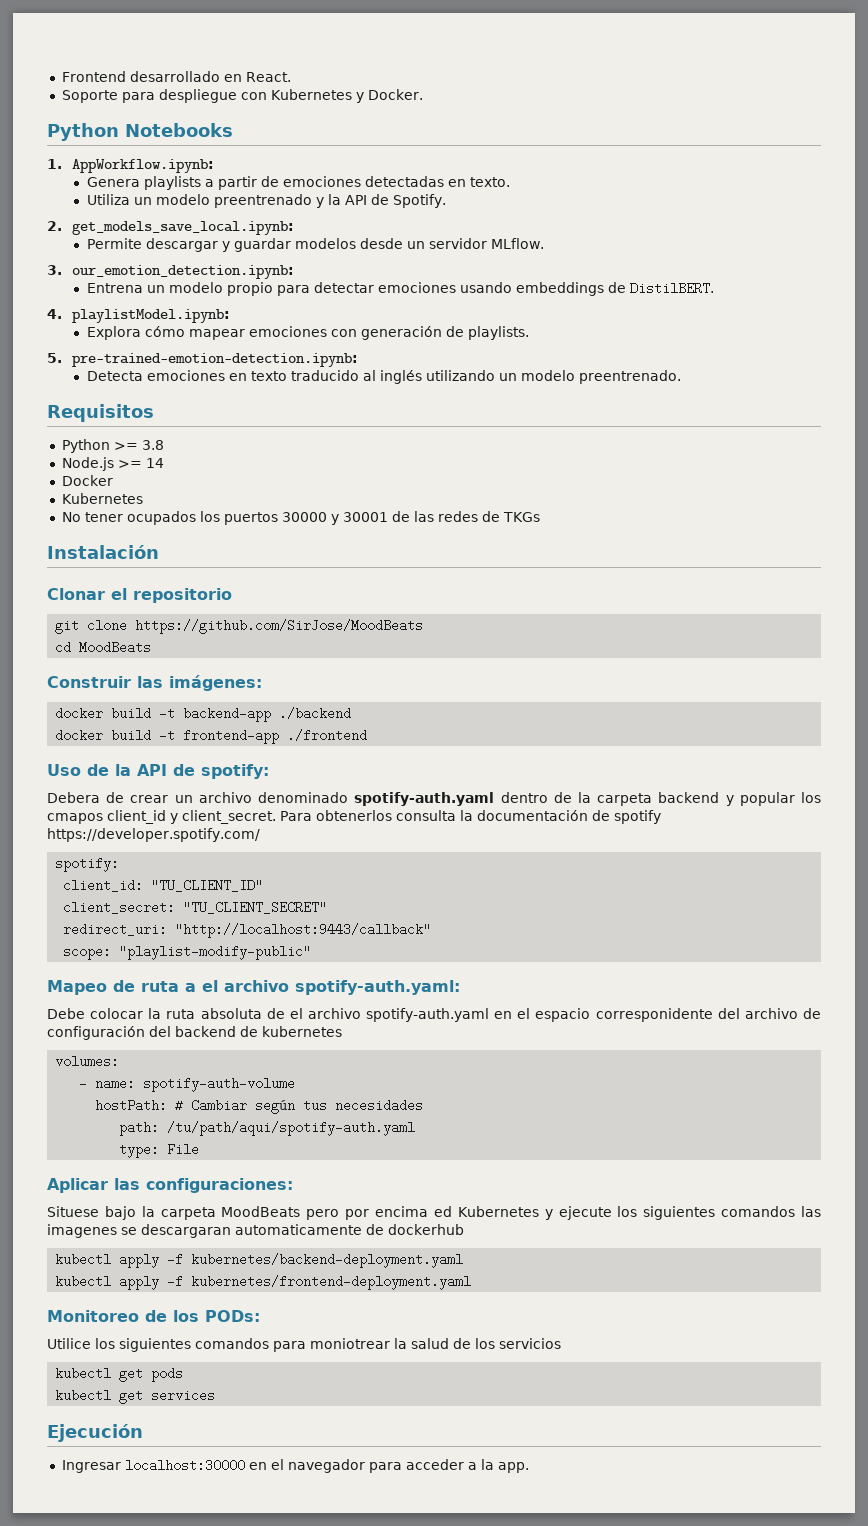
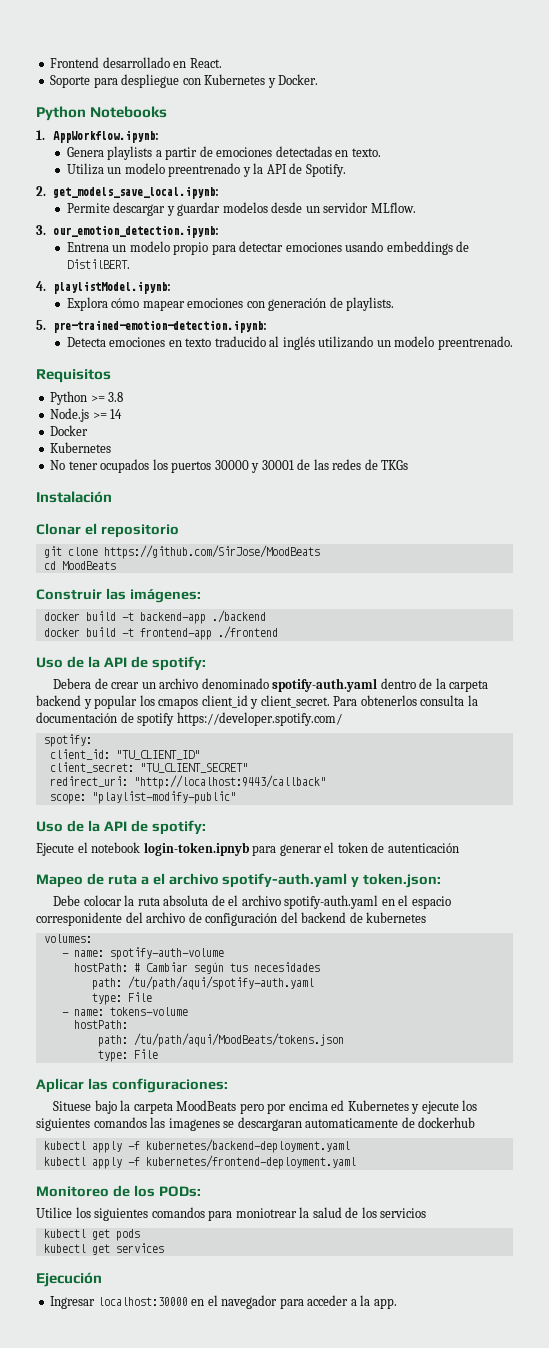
  scope: "playlist-modify-public"
+ Uso de la API de spotify:
+ Ejecute el notebook login-token.ipnyb para generar el token de autenticación
- Mapeo de ruta a el archivo spotify-auth.yaml:
+ Mapeo de ruta a el archivo spotify-auth.yaml y token.json:
+ - name: tokens-volume
+ hostPath:
+ path: /tu/path/aqui/MoodBeats/tokens.json
+ type: File

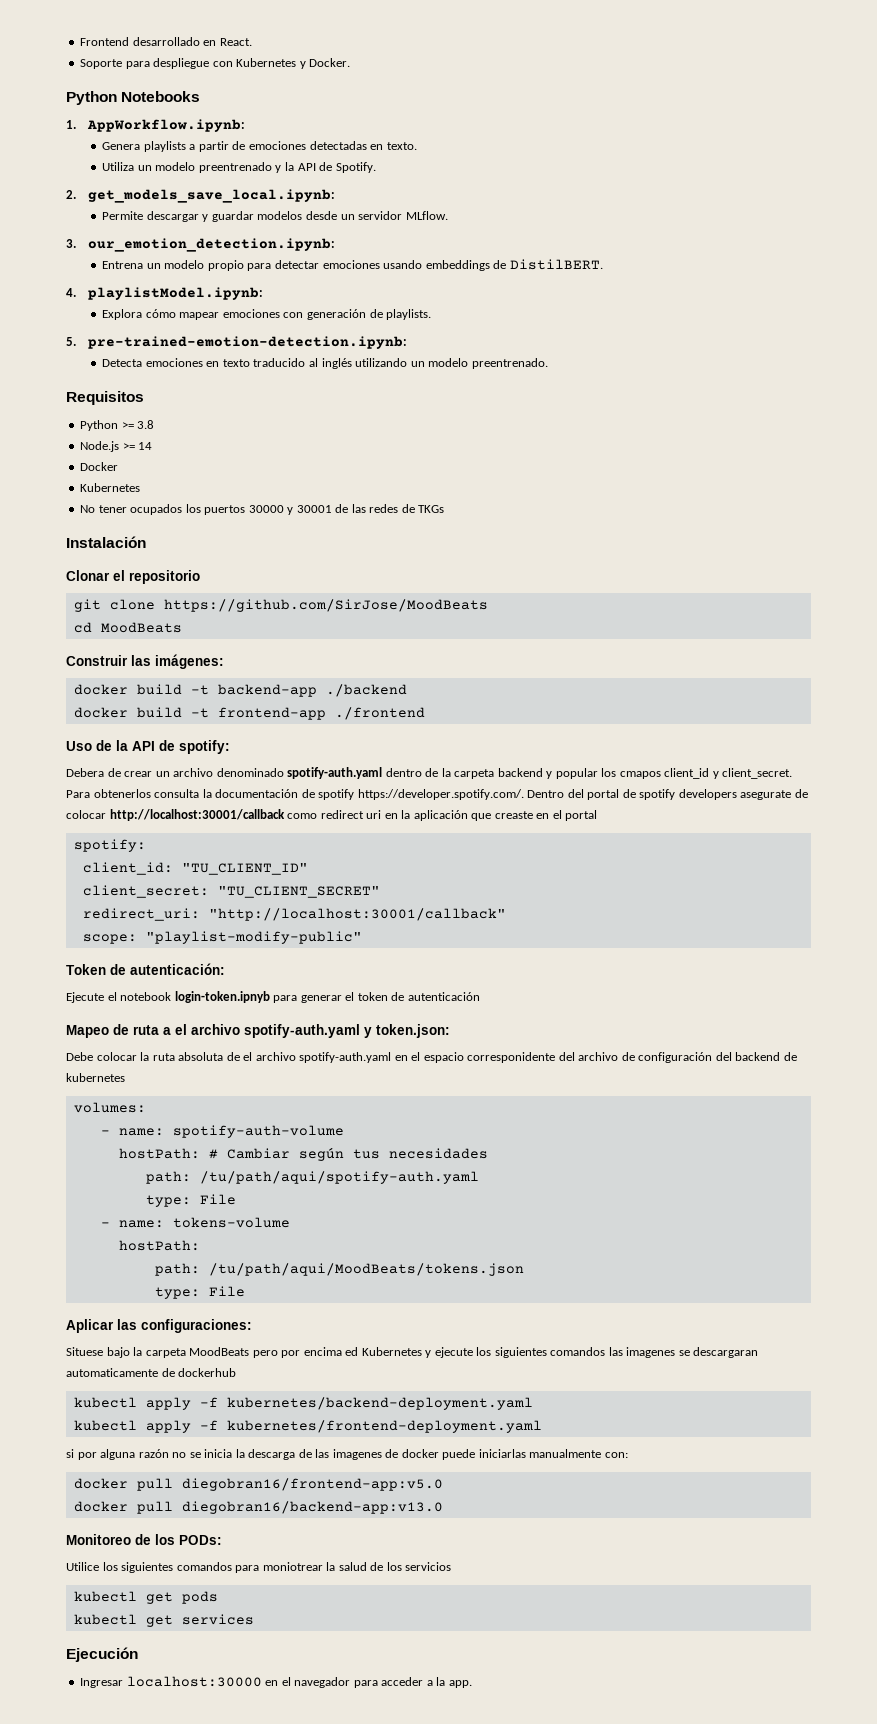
- Para obtenerlos consulta la documentación de spotify https://developer.spotify.com/
+ Para obtenerlos consulta la documentación de spotify https://developer.spotify.com/. Dentro del portal de spotify developers asegurate de colocar http://localhost:30001/callback como redirect uri en la aplicación que creaste en el portal
- redirect_uri: "http://localhost:9443/callback"
+ redirect_uri: "http://localhost:30001/callback"
  scope: "playlist-modify-public"
- Uso de la API de spotify:
+ Token de autenticación:
+ si por alguna razón no se inicia la descarga de las imagenes de docker puede iniciarlas manualmente con:
+ docker pull diegobran16/frontend-app:v5.0
+ docker pull diegobran16/backend-app:v13.0

